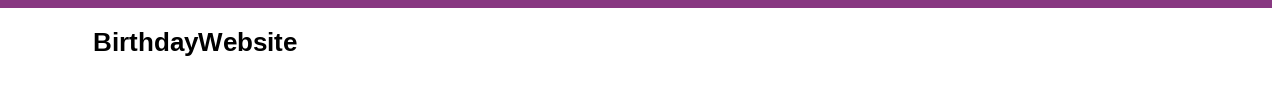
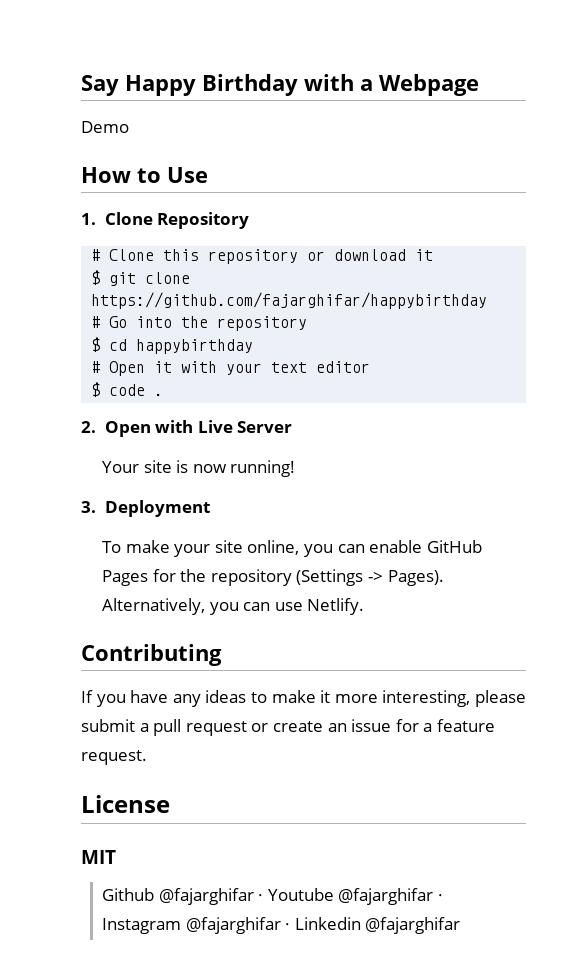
- BirthdayWebsite
+ Say Happy Birthday with a Webpage
+ Demo
+ How to Use
+ 1. Clone Repository
+ # Clone this repository or download it
+ $ git clone https://github.com/fajarghifar/happybirthday
+ # Go into the repository
+ $ cd happybirthday
+ # Open it with your text editor
+ $ code .
+ 2. Open with Live Server
+ Your site is now running!
+ 3. Deployment
+ To make your site online, you can enable GitHub Pages for the repository (Settings -> Pages). Alternatively, you can use Netlify.
+ Contributing
+ If you have any ideas to make it more interesting, please submit a pull request or create an issue for a feature request.
+ License
+ MIT
+ Github @fajarghifar · Youtube @fajarghifar · Instagram @fajarghifar · Linkedin @fajarghifar

